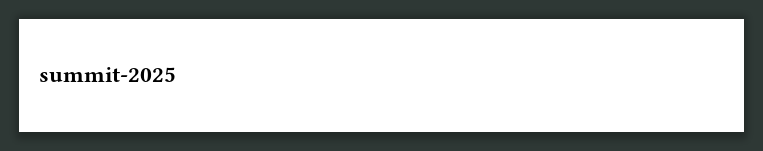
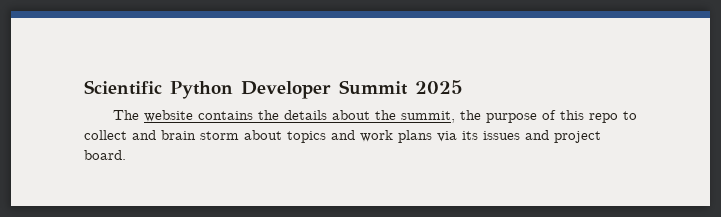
- summit-2025
+ Scientific Python Developer Summit 2025
+ The website contains the details about the summit, the purpose of this repo to collect and brain storm about topics and work plans via its issues and project board.

